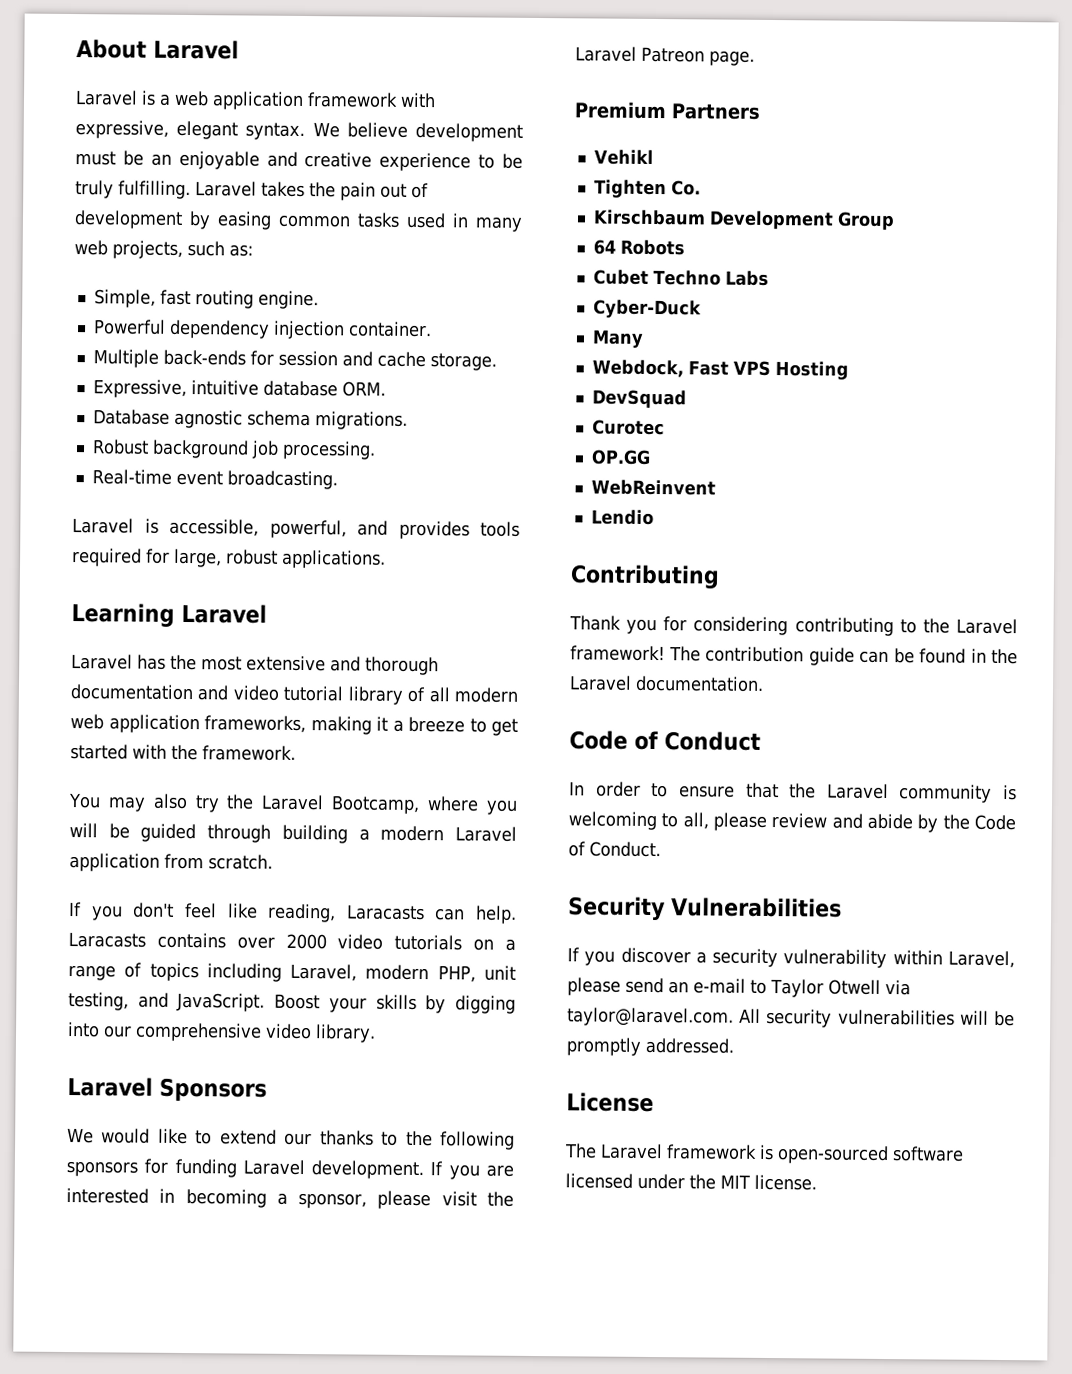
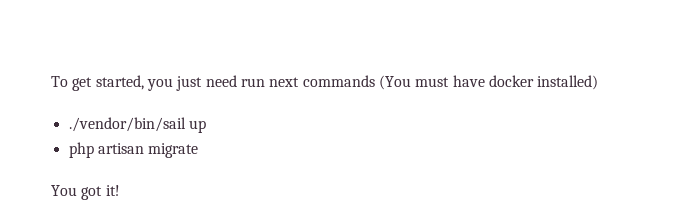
- About Laravel
- Laravel is a web application framework with expressive, elegant syntax. We believe development must be an enjoyable and creative experience to be truly fulfilling. Laravel takes the pain out of development by easing common tasks used in many web projects, such as:
- Simple, fast routing engine.
- Powerful dependency injection container.
- Multiple back-ends for session and cache storage.
- Expressive, intuitive database ORM.
- Database agnostic schema migrations.
- Robust background job processing.
- Real-time event broadcasting.
- Laravel is accessible, powerful, and provides tools required for large, robust applications.
- Learning Laravel
- Laravel has the most extensive and thorough documentation and video tutorial library of all modern web application frameworks, making it a breeze to get started with the framework.
- You may also try the Laravel Bootcamp, where you will be guided through building a modern Laravel application from scratch.
- If you don't feel like reading, Laracasts can help. Laracasts contains over 2000 video tutorials on a range of topics including Laravel, modern PHP, unit testing, and JavaScript. Boost your skills by digging into our comprehensive video library.
- Laravel Sponsors
- We would like to extend our thanks to the following sponsors for funding Laravel development. If you are interested in becoming a sponsor, please visit the Laravel Patreon page.
- Premium Partners
- Vehikl
- Tighten Co.
- Kirschbaum Development Group
- 64 Robots
- Cubet Techno Labs
- Cyber-Duck
- Many
- Webdock, Fast VPS Hosting
- DevSquad
- Curotec
- OP.GG
- WebReinvent
- Lendio
- Contributing
- Thank you for considering contributing to the Laravel framework! The contribution guide can be found in the Laravel documentation.
- Code of Conduct
- In order to ensure that the Laravel community is welcoming to all, please review and abide by the Code of Conduct.
- Security Vulnerabilities
- If you discover a security vulnerability within Laravel, please send an e-mail to Taylor Otwell via taylor@laravel.com. All security vulnerabilities will be promptly addressed.
- License
- The Laravel framework is open-sourced software licensed under the MIT license.
+ To get started, you just need run next commands (You must have docker installed)
+ ./vendor/bin/sail up
+ php artisan migrate
+ You got it!

